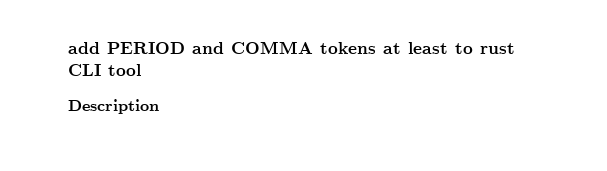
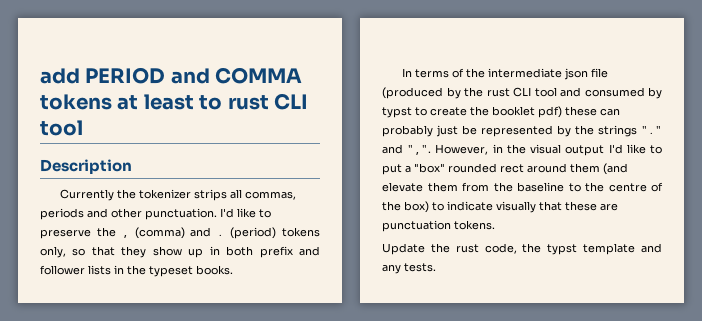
+ Currently the tokenizer strips all commas, periods and other punctuation. I'd like to preserve the , (comma) and . (period) tokens only, so that they show up in both prefix and follower lists in the typeset books.
+ In terms of the intermediate json file (produced by the rust CLI tool and consumed by typst to create the booklet pdf) these can probably just be represented by the strings "." and ",". However, in the visual output I'd like to put a "box" rounded rect around them (and elevate them from the baseline to the centre of the box) to indicate visually that these are punctuation tokens.
+ Update the rust code, the typst template and any tests.

